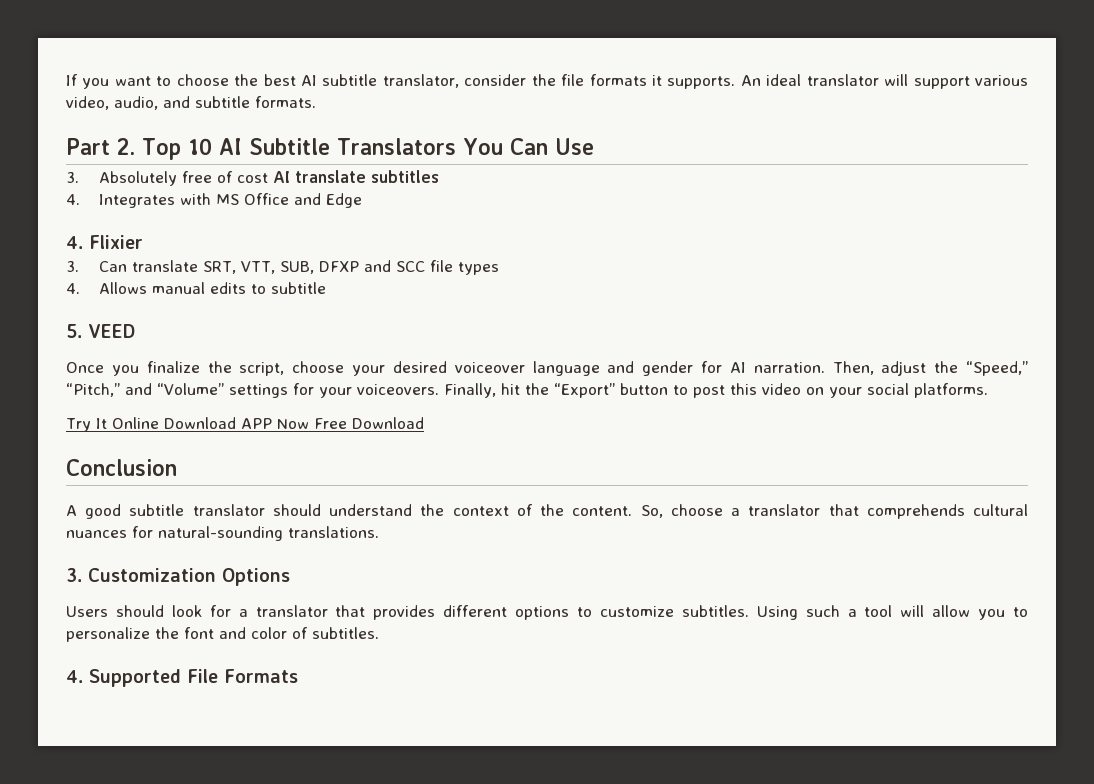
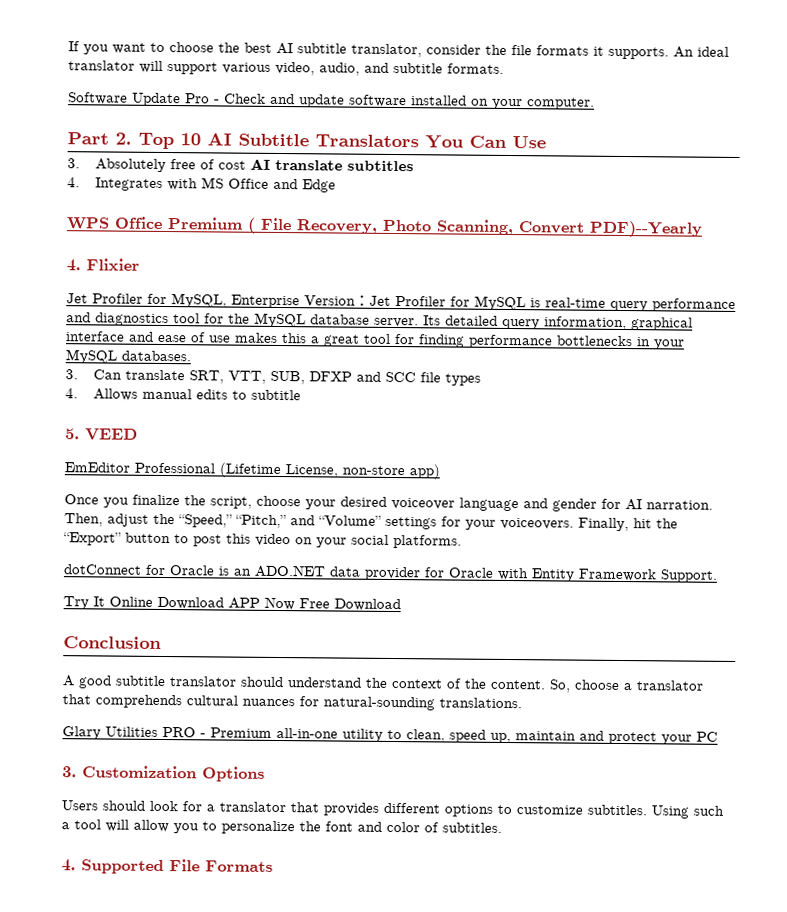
+ Software Update Pro - Check and update software installed on your computer.
+ WPS Office Premium ( File Recovery, Photo Scanning, Convert PDF)--Yearly
  4. Flixier
+ Jet Profiler for MySQL, Enterprise Version：Jet Profiler for MySQL is real-time query performance and diagnostics tool for the MySQL database server. Its detailed query information, graphical interface and ease of use makes this a great tool for finding performance bottlenecks in your MySQL databases.
+ EmEditor Professional (Lifetime License, non-store app)
+ dotConnect for Oracle is an ADO.NET data provider for Oracle with Entity Framework Support.
+ Glary Utilities PRO - Premium all-in-one utility to clean, speed up, maintain and protect your PC

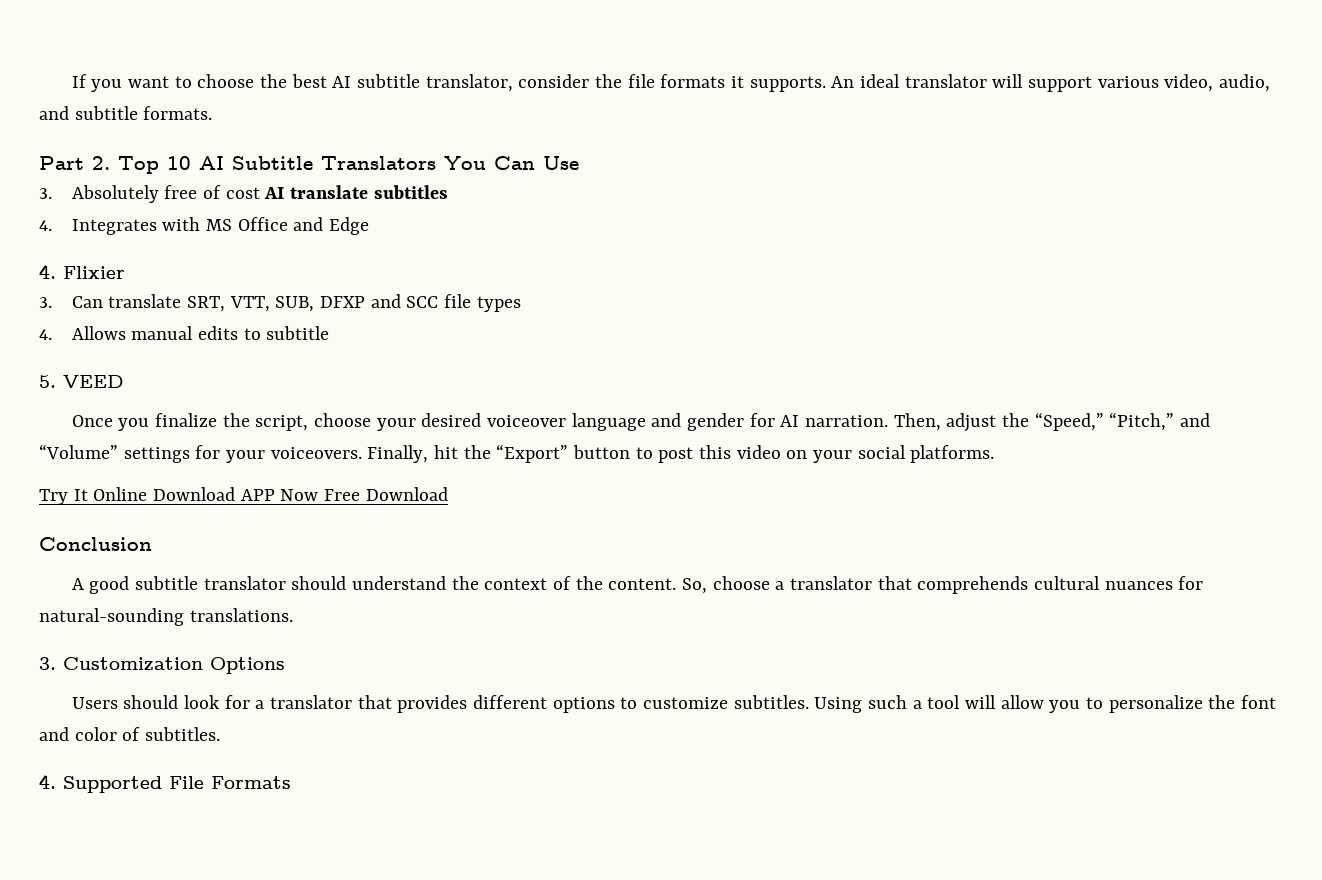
- Software Update Pro - Check and update software installed on your computer.
- WPS Office Premium ( File Recovery, Photo Scanning, Convert PDF)--Yearly
  4. Flixier
- Jet Profiler for MySQL, Enterprise Version：Jet Profiler for MySQL is real-time query performance and diagnostics tool for the MySQL database server. Its detailed query information, graphical interface and ease of use makes this a great tool for finding performance bottlenecks in your MySQL databases.
- EmEditor Professional (Lifetime License, non-store app)
- dotConnect for Oracle is an ADO.NET data provider for Oracle with Entity Framework Support.
- Glary Utilities PRO - Premium all-in-one utility to clean, speed up, maintain and protect your PC

